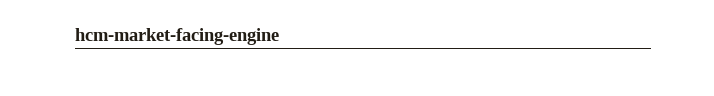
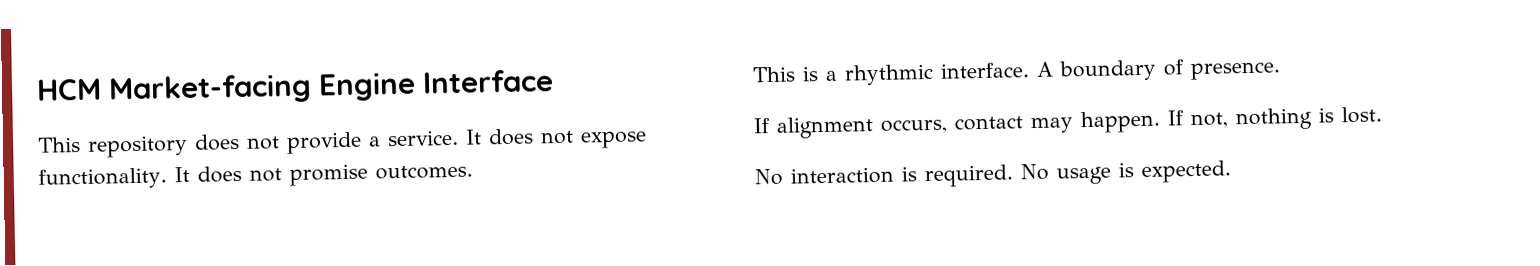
- hcm-market-facing-engine
+ HCM Market-facing Engine Interface
+ This repository does not provide a service. It does not expose functionality. It does not promise outcomes.
+ This is a rhythmic interface. A boundary of presence.
+ If alignment occurs, contact may happen. If not, nothing is lost.
+ No interaction is required. No usage is expected.

